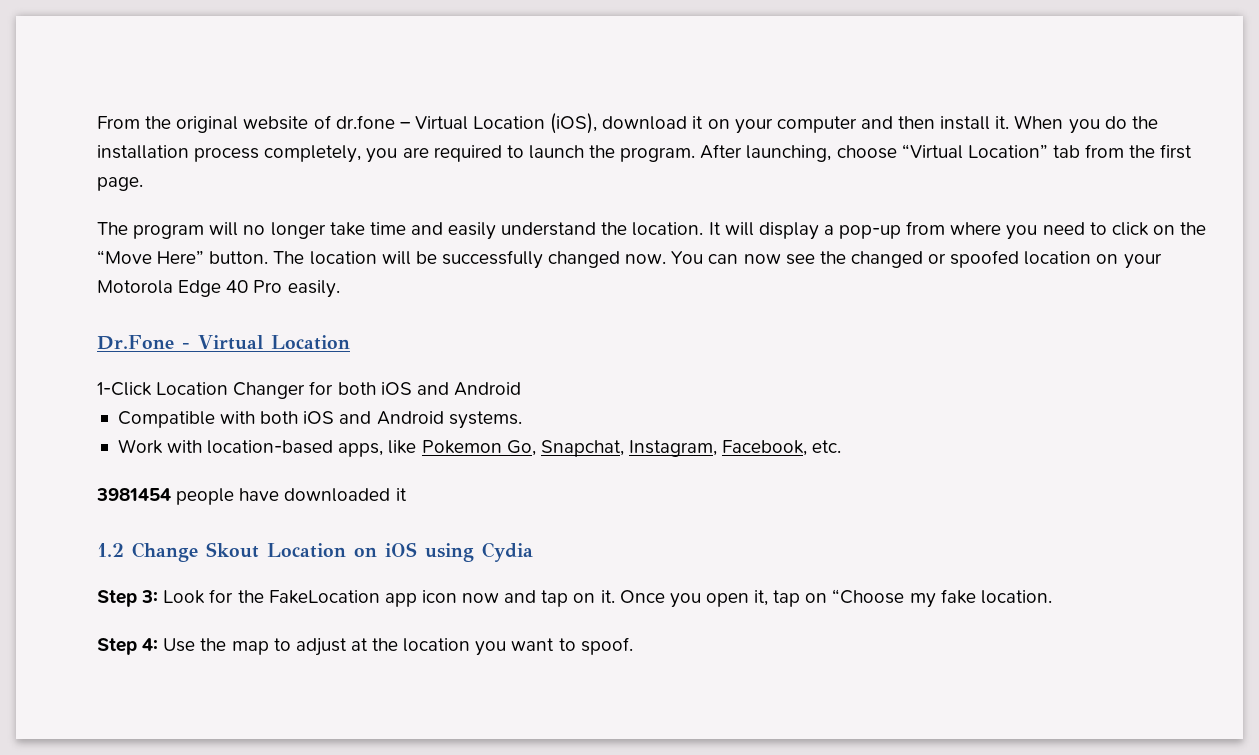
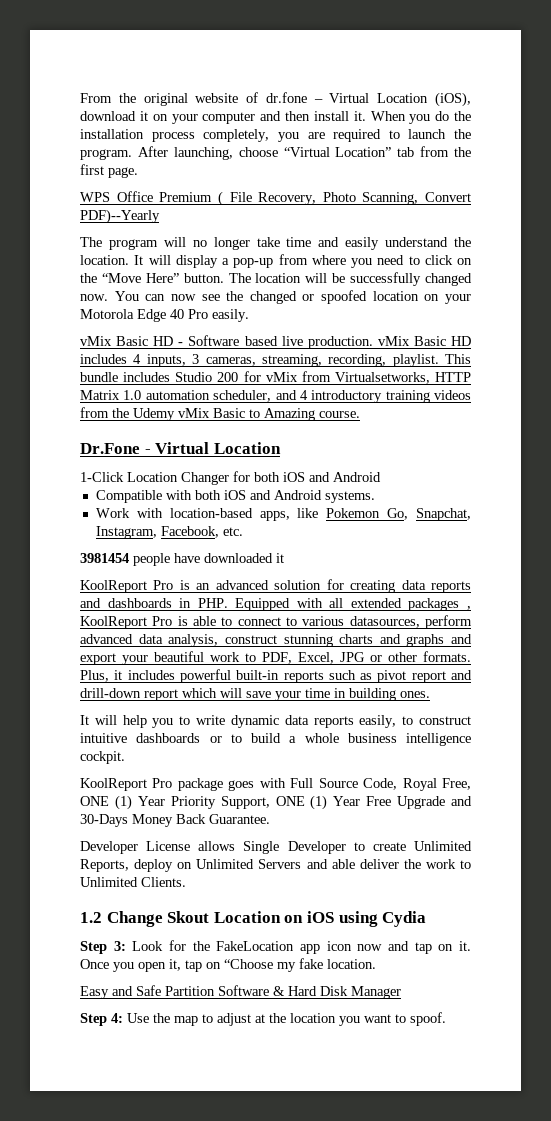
+ WPS Office Premium ( File Recovery, Photo Scanning, Convert PDF)--Yearly
+ vMix Basic HD - Software based live production. vMix Basic HD includes 4 inputs, 3 cameras, streaming, recording, playlist. This bundle includes Studio 200 for vMix from Virtualsetworks, HTTP Matrix 1.0 automation scheduler, and 4 introductory training videos from the Udemy vMix Basic to Amazing course.
+ KoolReport Pro is an advanced solution for creating data reports and dashboards in PHP. Equipped with all extended packages , KoolReport Pro is able to connect to various datasources, perform advanced data analysis, construct stunning charts and graphs and export your beautiful work to PDF, Excel, JPG or other formats. Plus, it includes powerful built-in reports such as pivot report and drill-down report which will save your time in building ones.
+ It will help you to write dynamic data reports easily, to construct intuitive dashboards or to build a whole business intelligence cockpit.
+ KoolReport Pro package goes with Full Source Code, Royal Free, ONE (1) Year Priority Support, ONE (1) Year Free Upgrade and 30-Days Money Back Guarantee.
+ Developer License allows Single Developer to create Unlimited Reports, deploy on Unlimited Servers and able deliver the work to Unlimited Clients.
+ Easy and Safe Partition Software & Hard Disk Manager

